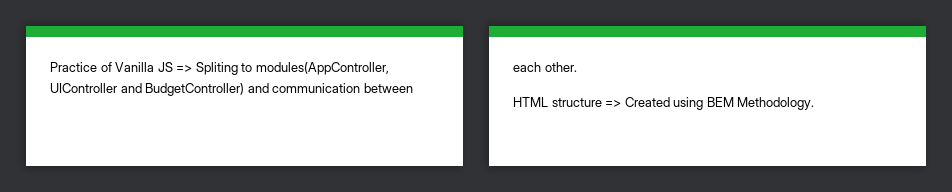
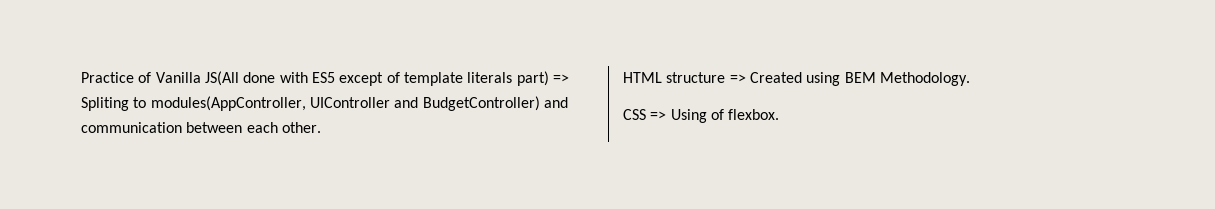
- Practice of Vanilla JS => Spliting to modules(AppController, UIController and BudgetController) and communication between each other.
+ Practice of Vanilla JS(All done with ES5 except of template literals part) => Spliting to modules(AppController, UIController and BudgetController) and communication between each other.
+ CSS => Using of flexbox.

